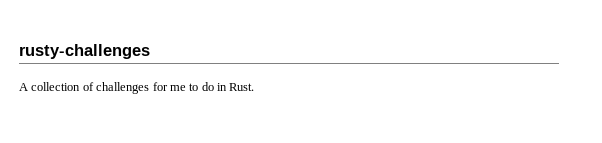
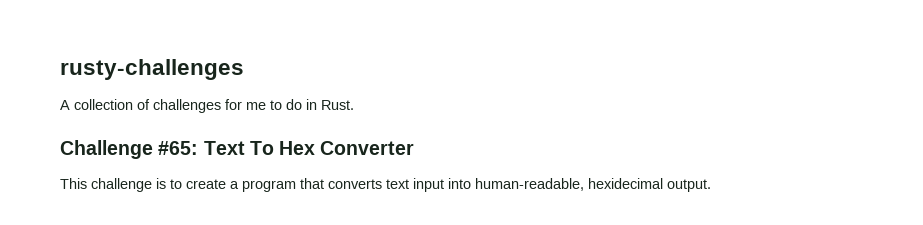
+ Challenge #65: Text To Hex Converter
+ This challenge is to create a program that converts text input into human-readable, hexidecimal output.

